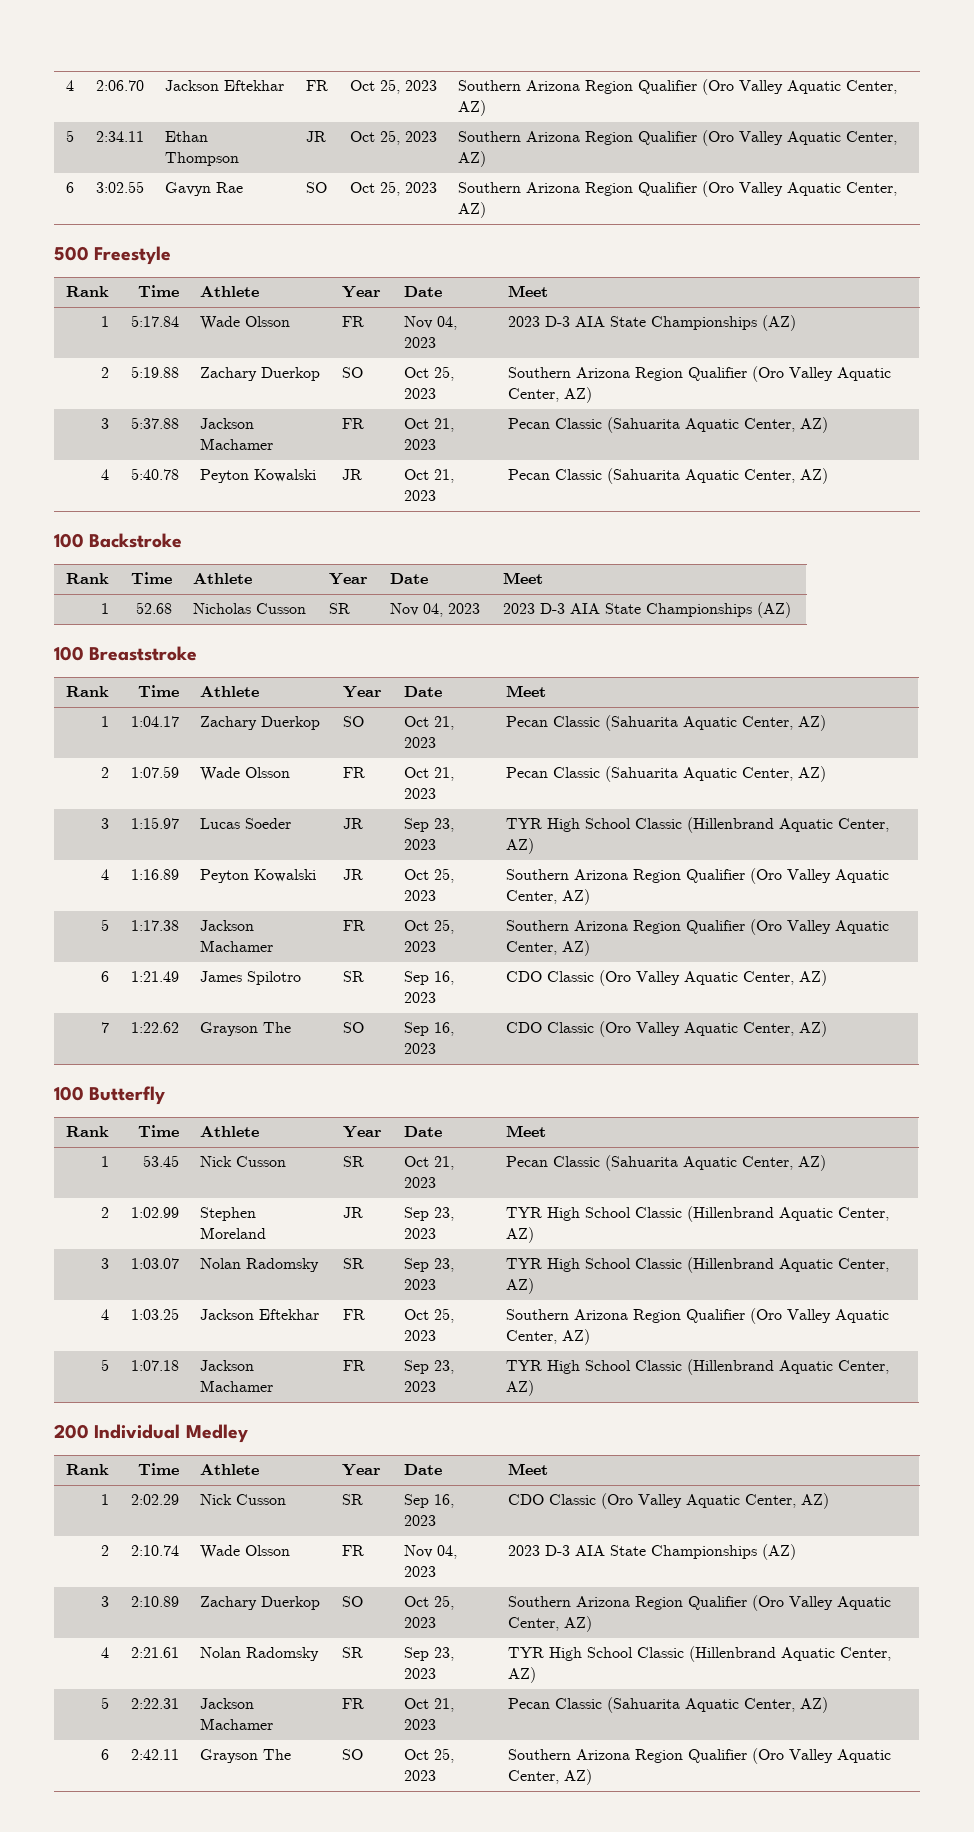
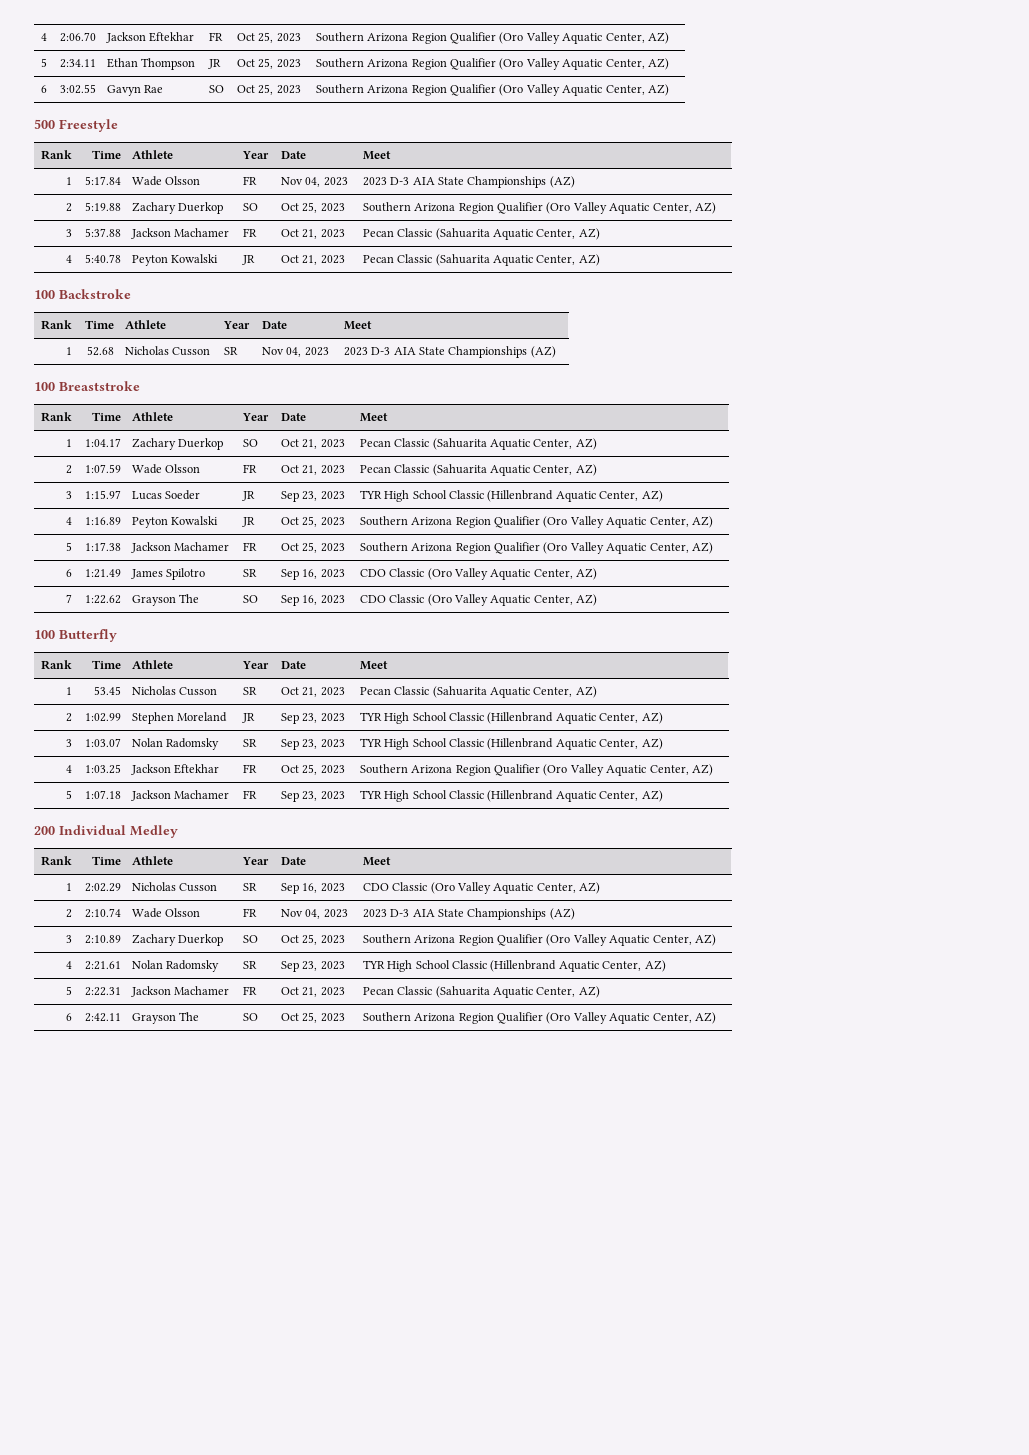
- 1 | 53.45 | Nick Cusson | SR | Oct 21, 2023 | Pecan Classic (Sahuarita Aquatic Center, AZ)
+ 1 | 53.45 | Nicholas Cusson | SR | Oct 21, 2023 | Pecan Classic (Sahuarita Aquatic Center, AZ)
- 1 | 2:02.29 | Nick Cusson | SR | Sep 16, 2023 | CDO Classic (Oro Valley Aquatic Center, AZ)
+ 1 | 2:02.29 | Nicholas Cusson | SR | Sep 16, 2023 | CDO Classic (Oro Valley Aquatic Center, AZ)

